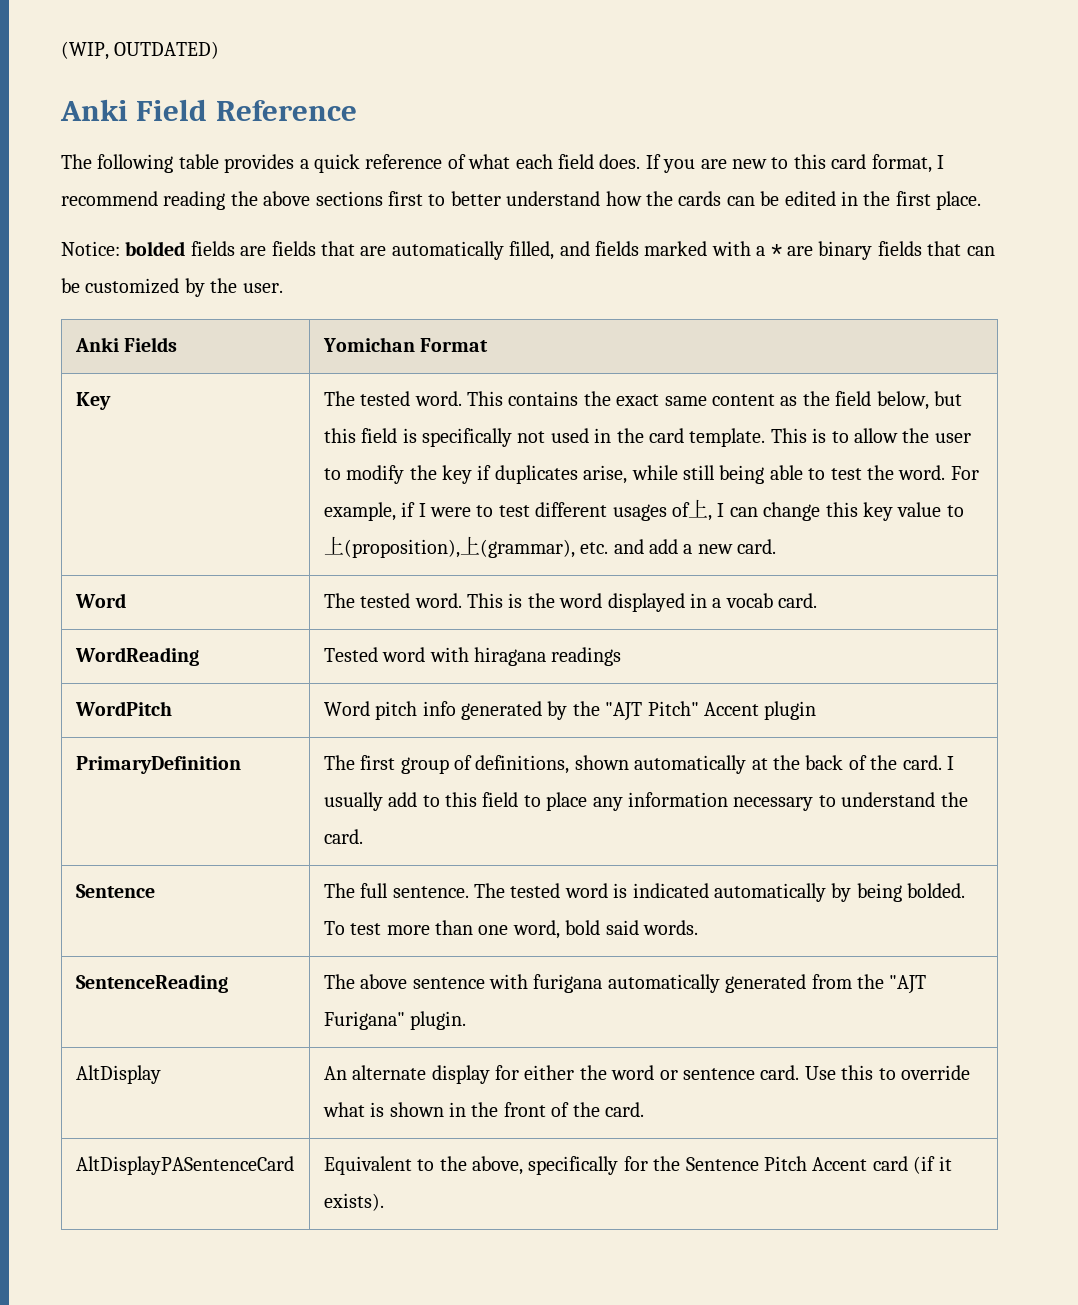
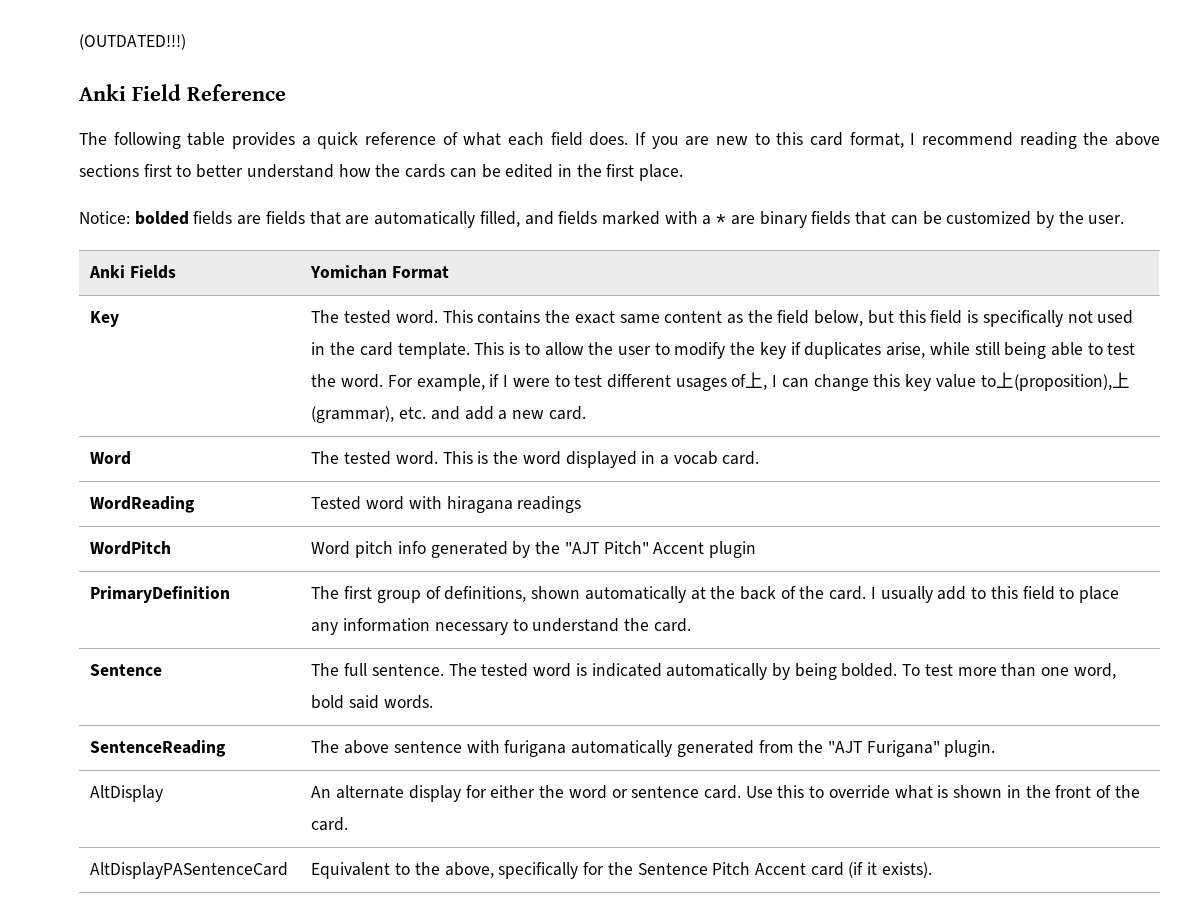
- (WIP, OUTDATED)
+ (OUTDATED!!!)

